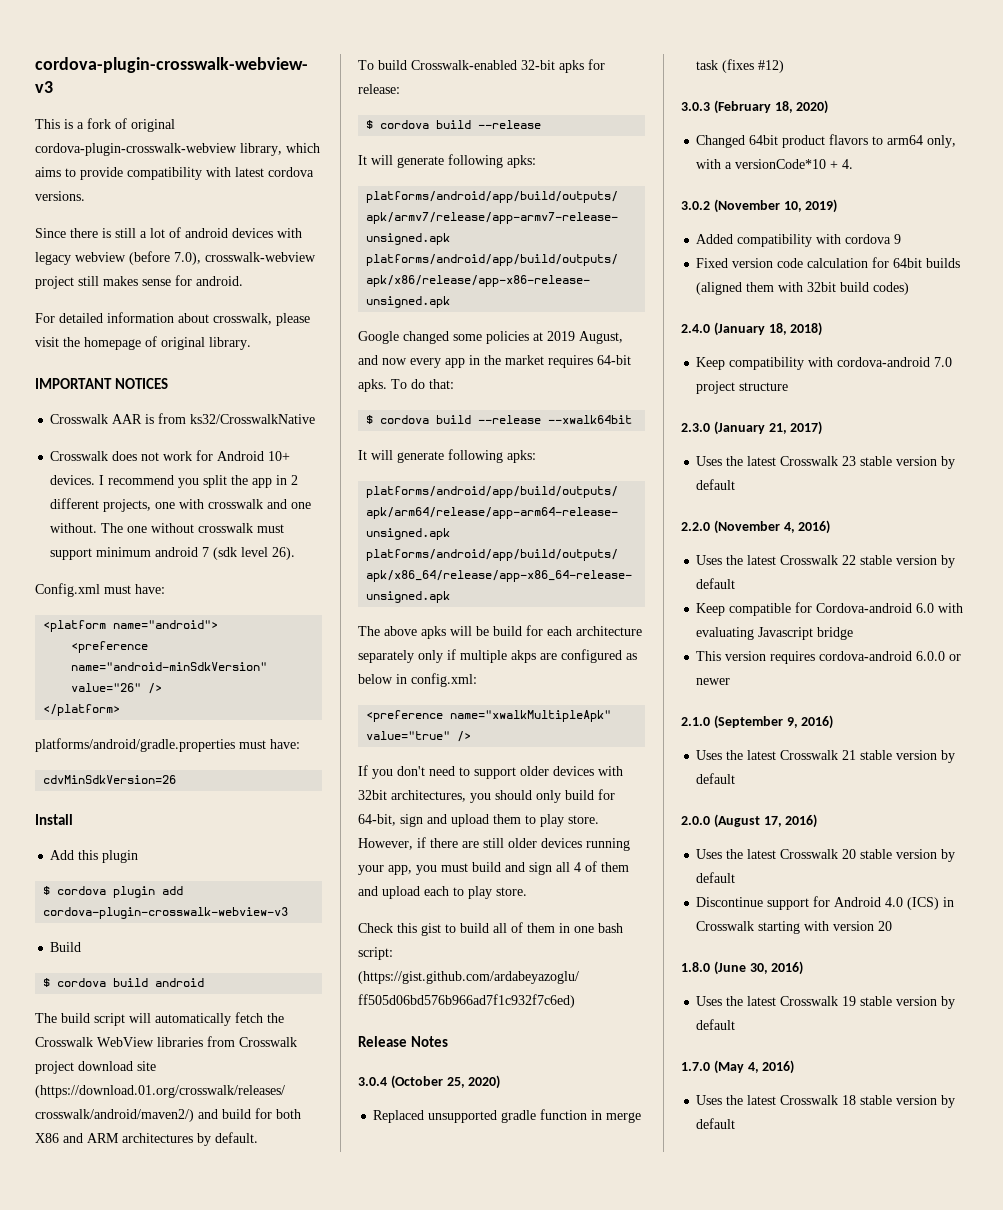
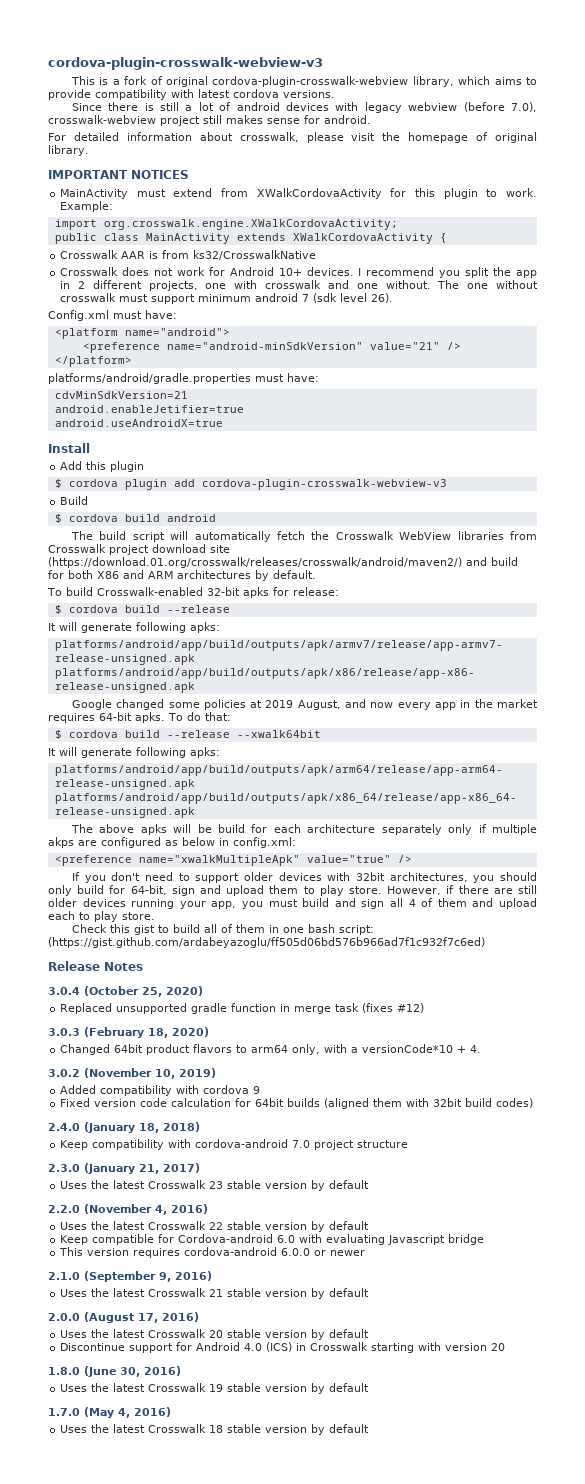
+ MainActivity must extend from XWalkCordovaActivity for this plugin to work. Example:
+ import org.crosswalk.engine.XWalkCordovaActivity;
+ public class MainActivity extends XWalkCordovaActivity {
- <preference name="android-minSdkVersion" value="26" />
+ <preference name="android-minSdkVersion" value="21" />
- cdvMinSdkVersion=26
+ cdvMinSdkVersion=21
+ android.enableJetifier=true
+ android.useAndroidX=true

